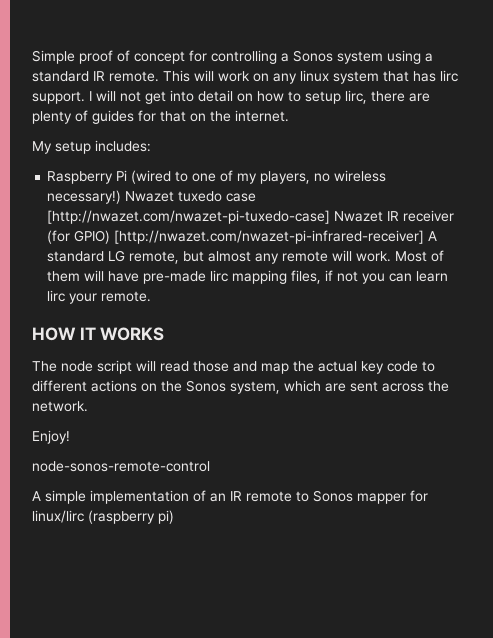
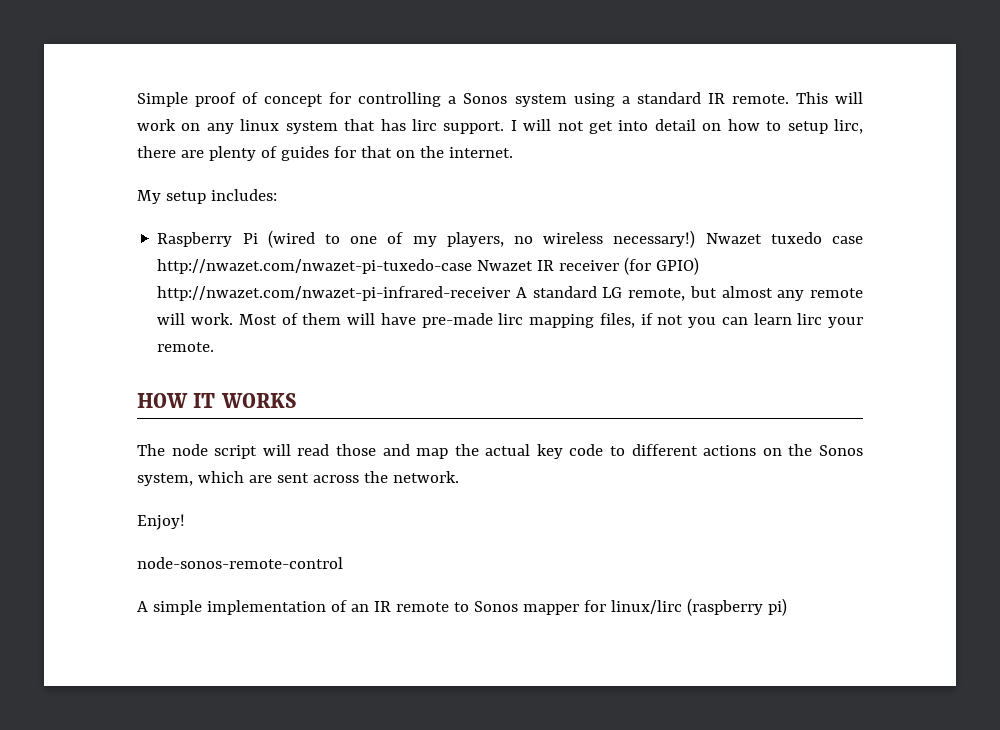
- Nwazet tuxedo case [http://nwazet.com/nwazet-pi-tuxedo-case] Nwazet IR receiver (for GPIO) [http://nwazet.com/nwazet-pi-infrared-receiver] A standard LG remote, but almost any remote will work.
+ Nwazet tuxedo case http://nwazet.com/nwazet-pi-tuxedo-case Nwazet IR receiver (for GPIO) http://nwazet.com/nwazet-pi-infrared-receiver A standard LG remote, but almost any remote will work.

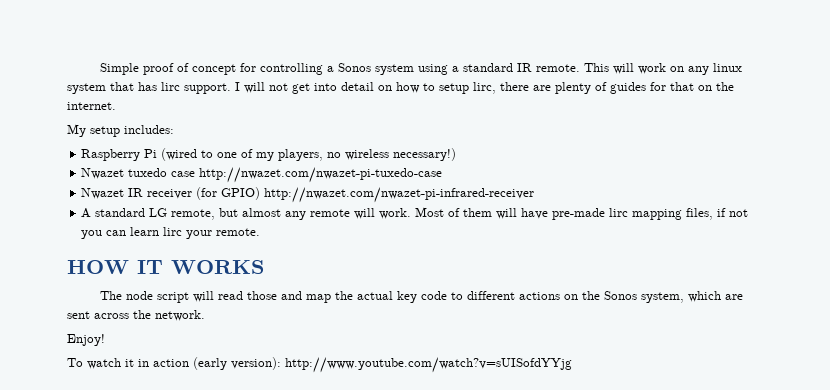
- Raspberry Pi (wired to one of my players, no wireless necessary!) Nwazet tuxedo case http://nwazet.com/nwazet-pi-tuxedo-case Nwazet IR receiver (for GPIO) http://nwazet.com/nwazet-pi-infrared-receiver A standard LG remote, but almost any remote will work.
+ Raspberry Pi (wired to one of my players, no wireless necessary!)
+ Nwazet tuxedo case http://nwazet.com/nwazet-pi-tuxedo-case
+ Nwazet IR receiver (for GPIO) http://nwazet.com/nwazet-pi-infrared-receiver
+ A standard LG remote, but almost any remote will work.
- node-sonos-remote-control
- A simple implementation of an IR remote to Sonos mapper for linux/lirc (raspberry pi)
+ To watch it in action (early version): http://www.youtube.com/watch?v=sUISofdYYjg

